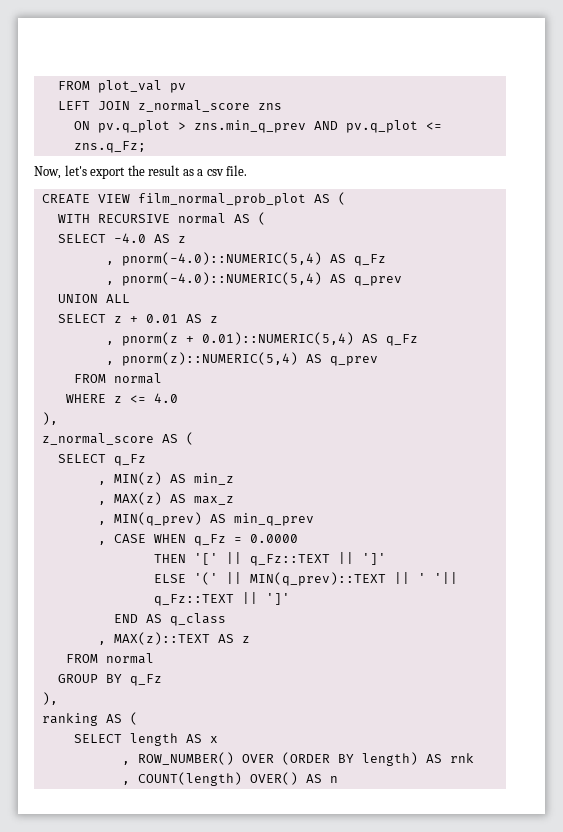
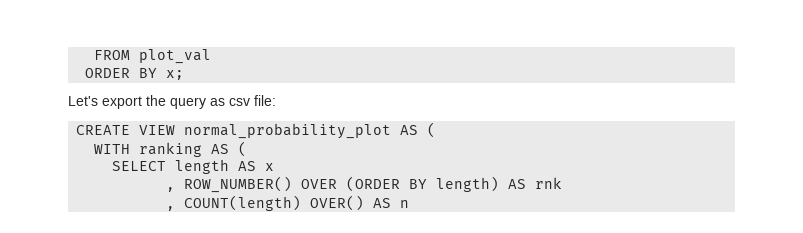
- FROM plot_val pv
- LEFT JOIN z_normal_score zns
- ON pv.q_plot > zns.min_q_prev AND pv.q_plot <= zns.q_Fz;
- Now, let's export the result as a csv file.
+ FROM plot_val
+ ORDER BY x;
+ Let's export the query as csv file:
- CREATE VIEW film_normal_prob_plot AS (
+ CREATE VIEW normal_probability_plot AS (
- WITH RECURSIVE normal AS (
- SELECT -4.0 AS z
- , pnorm(-4.0)::NUMERIC(5,4) AS q_Fz
- , pnorm(-4.0)::NUMERIC(5,4) AS q_prev
- UNION ALL
- SELECT z + 0.01 AS z
- , pnorm(z + 0.01)::NUMERIC(5,4) AS q_Fz
- , pnorm(z)::NUMERIC(5,4) AS q_prev
- FROM normal
- WHERE z <= 4.0
- ),
- z_normal_score AS (
- SELECT q_Fz
- , MIN(z) AS min_z
- , MAX(z) AS max_z
- , MIN(q_prev) AS min_q_prev
- , CASE WHEN q_Fz = 0.0000
- THEN '[' || q_Fz::TEXT || ']'
- ELSE '(' || MIN(q_prev)::TEXT || ' '|| q_Fz::TEXT || ']'
- END AS q_class
- , MAX(z)::TEXT AS z
- FROM normal
- GROUP BY q_Fz
- ),
- ranking AS (
+ WITH ranking AS (

